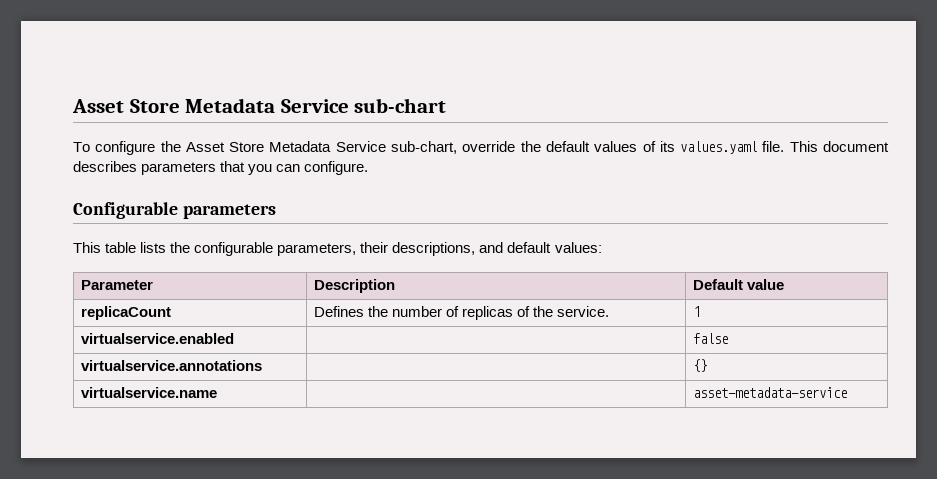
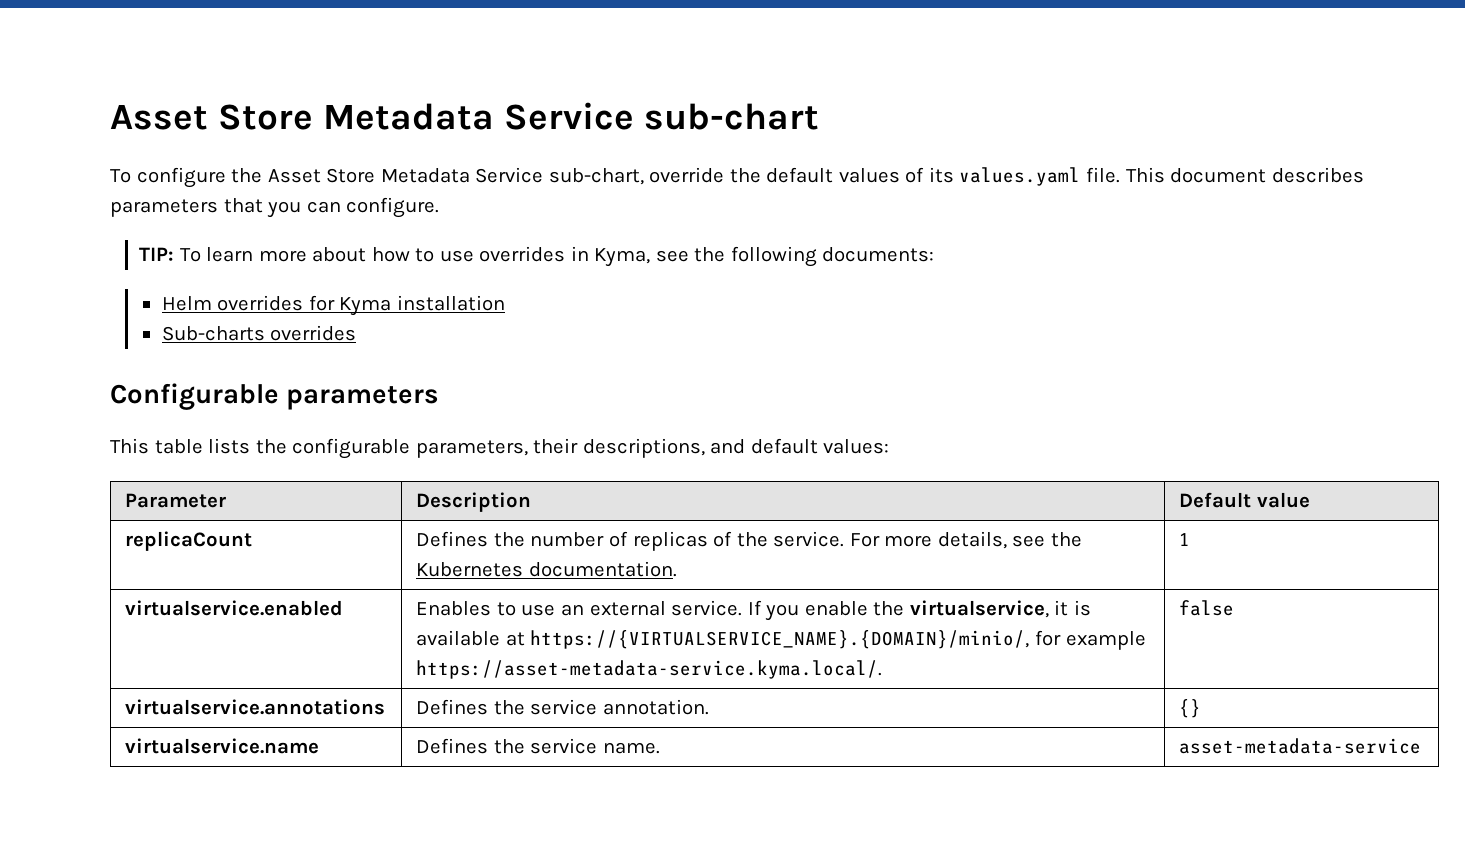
+ TIP: To learn more about how to use overrides in Kyma, see the following documents:
+ Helm overrides for Kyma installation
+ Sub-charts overrides
- replicaCount | Defines the number of replicas of the service. | 1
- virtualservice.enabled | | false
- virtualservice.annotations | | {}
- virtualservice.name | | asset-metadata-service
+ replicaCount | Defines the number of replicas of the service. For more details, see the Kubernetes documentation. | 1
+ virtualservice.enabled | Enables to use an external service. If you enable the virtualservice, it is available at https://{VIRTUALSERVICE_NAME}.{DOMAIN}/minio/, for example https://asset-metadata-service.kyma.local/. | false
+ virtualservice.annotations | Defines the service annotation. | {}
+ virtualservice.name | Defines the service name. | asset-metadata-service

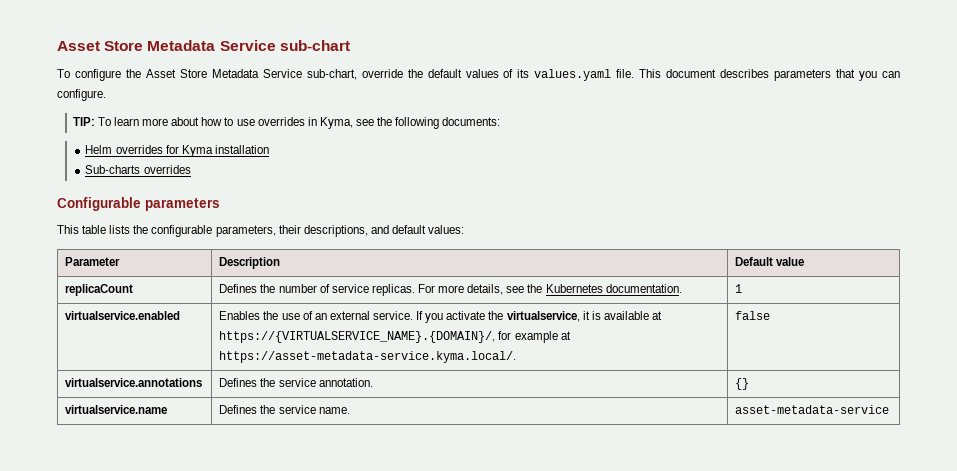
- replicaCount | Defines the number of replicas of the service. For more details, see the Kubernetes documentation. | 1
+ replicaCount | Defines the number of service replicas. For more details, see the Kubernetes documentation. | 1
- virtualservice.enabled | Enables to use an external service. If you enable the virtualservice, it is available at https://{VIRTUALSERVICE_NAME}.{DOMAIN}/minio/, for example https://asset-metadata-service.kyma.local/. | false
+ virtualservice.enabled | Enables the use of an external service. If you activate the virtualservice, it is available at https://{VIRTUALSERVICE_NAME}.{DOMAIN}/, for example at https://asset-metadata-service.kyma.local/. | false

